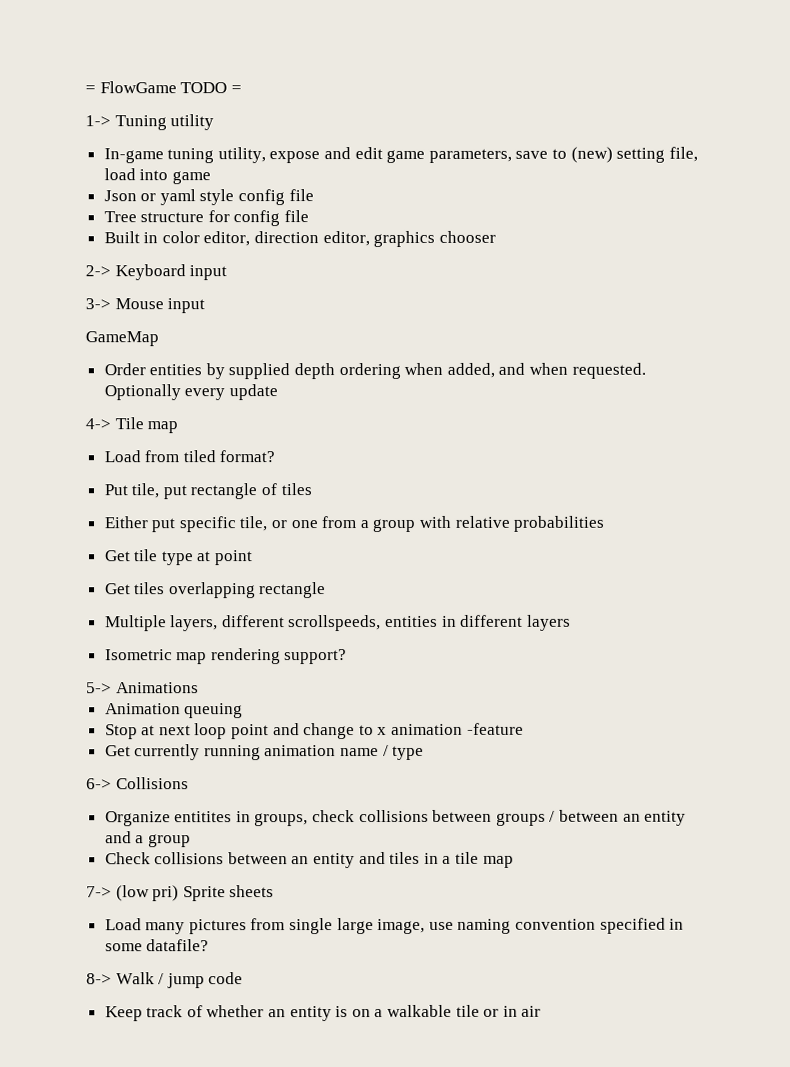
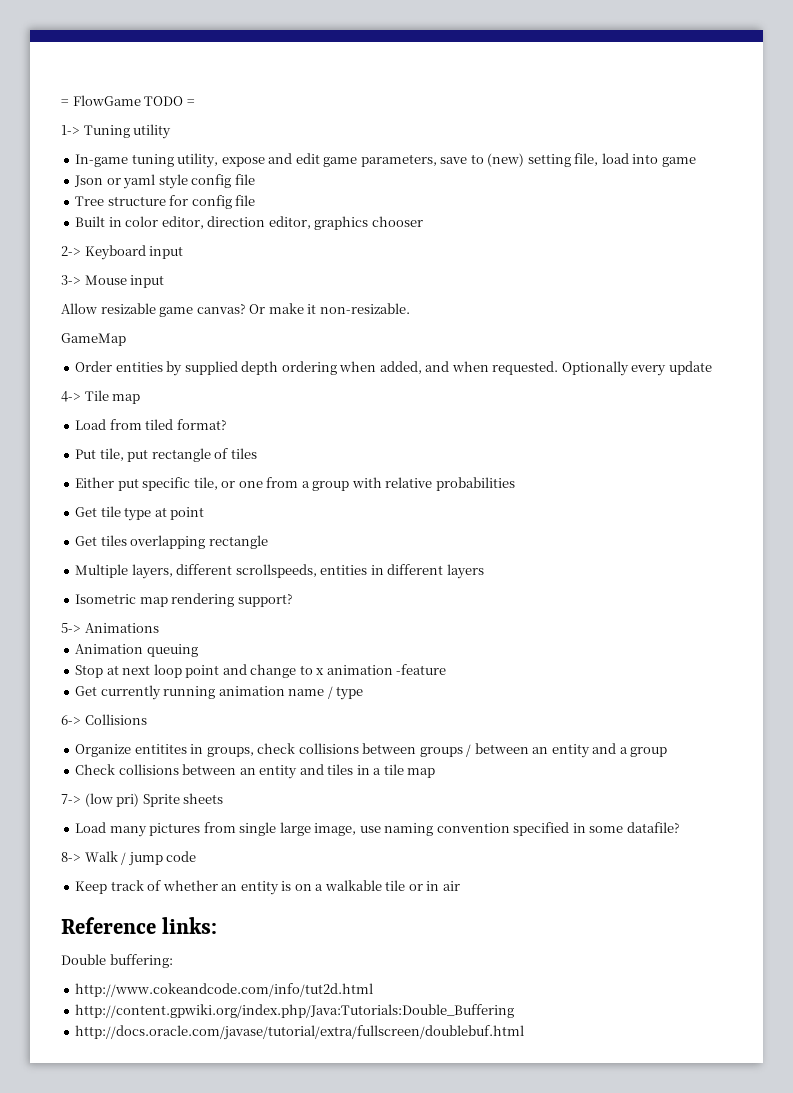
+ Allow resizable game canvas? Or make it non-resizable.
+ Reference links:
+ Double buffering:
+ http://www.cokeandcode.com/info/tut2d.html
+ http://content.gpwiki.org/index.php/Java:Tutorials:Double_Buffering
+ http://docs.oracle.com/javase/tutorial/extra/fullscreen/doublebuf.html

